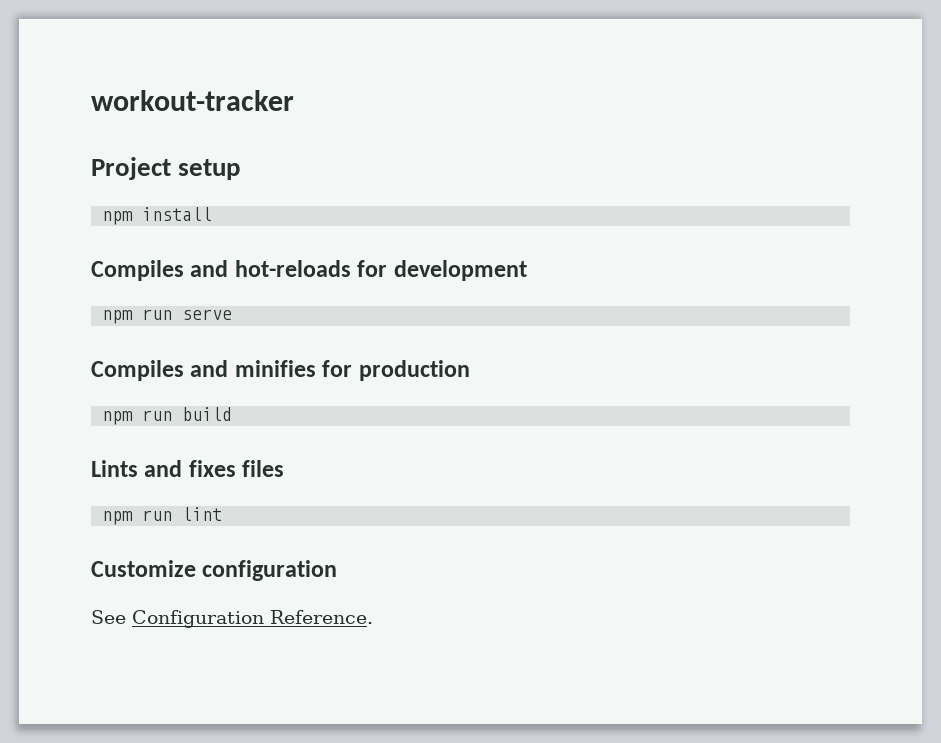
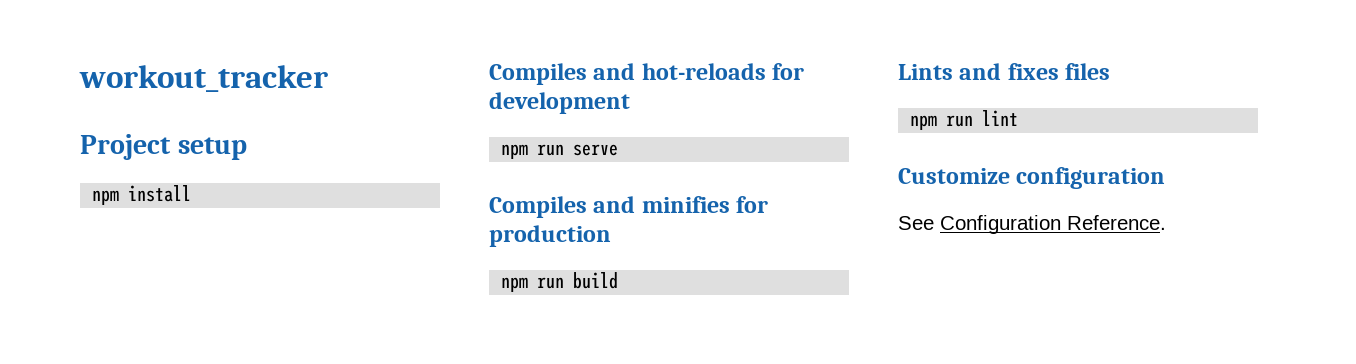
- workout-tracker
+ workout_tracker

